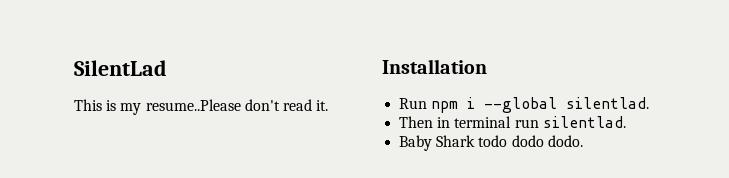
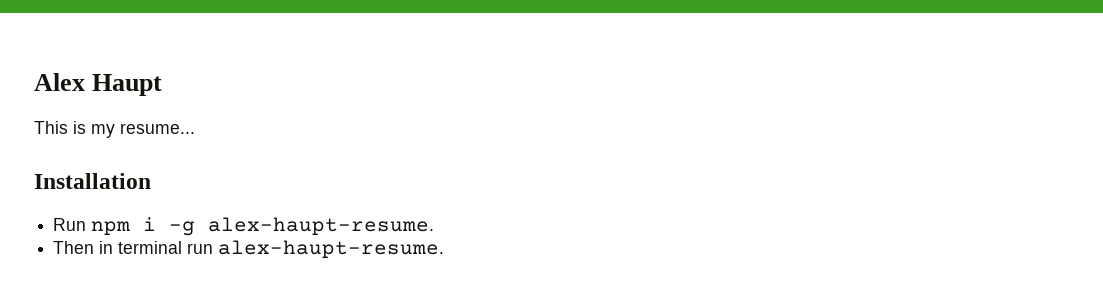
- SilentLad
+ Alex Haupt
- This is my resume..Please don't read it.
+ This is my resume...
- Run npm i --global silentlad.
+ Run npm i -g alex-haupt-resume.
- Then in terminal run silentlad.
- Baby Shark todo dodo dodo.
+ Then in terminal run alex-haupt-resume.

